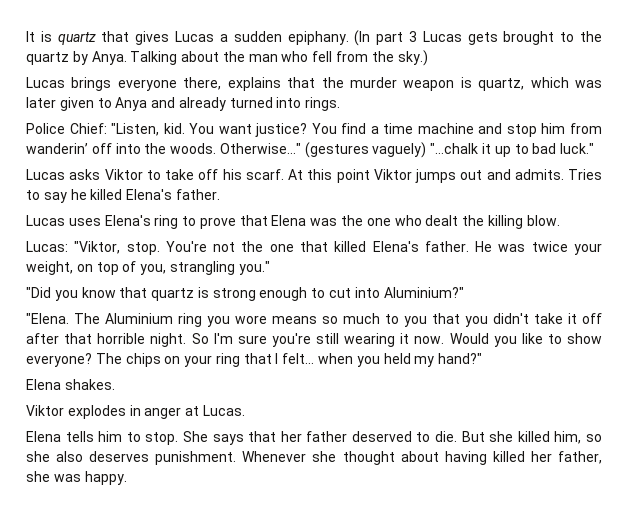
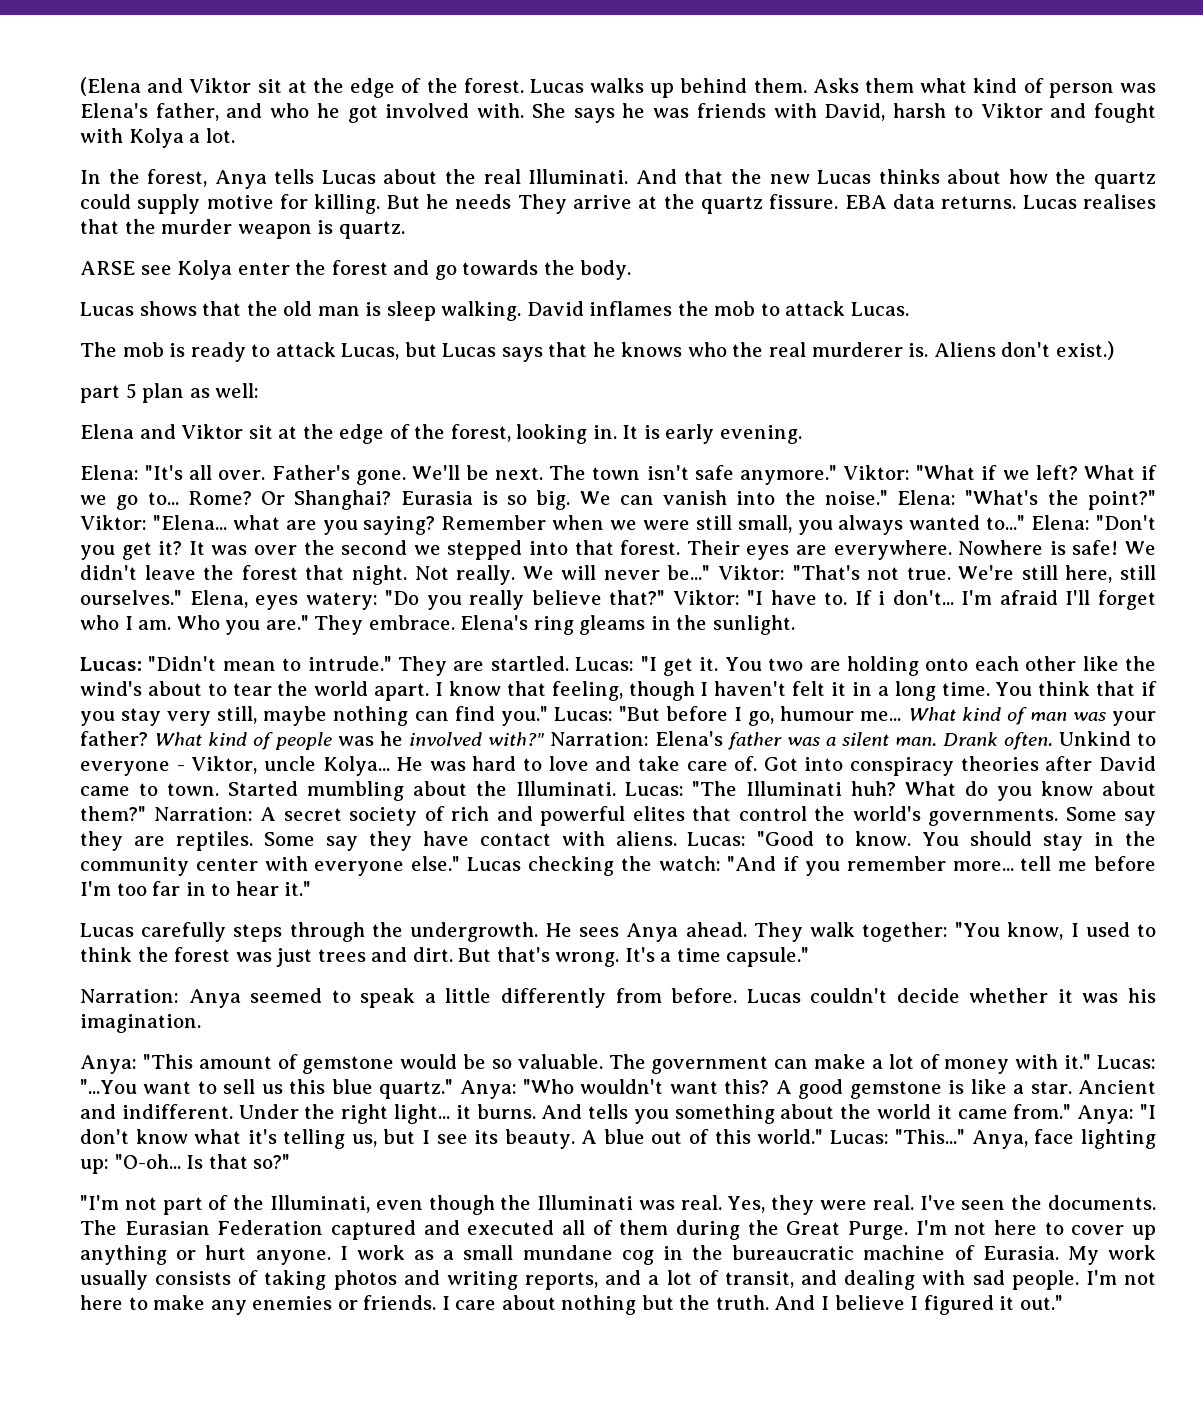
- It is quartz that gives Lucas a sudden epiphany. (In part 3 Lucas gets brought to the quartz by Anya. Talking about the man who fell from the sky.)
- Lucas brings everyone there, explains that the murder weapon is quartz, which was later given to Anya and already turned into rings.
- Police Chief: "Listen, kid. You want justice? You find a time machine and stop him from wanderin’ off into the woods. Otherwise…" (gestures vaguely) "…chalk it up to bad luck."
- Lucas asks Viktor to take off his scarf. At this point Viktor jumps out and admits. Tries to say he killed Elena's father.
- Lucas uses Elena's ring to prove that Elena was the one who dealt the killing blow.
- Lucas: "Viktor, stop. You're not the one that killed Elena's father. He was twice your weight, on top of you, strangling you."
- "Did you know that quartz is strong enough to cut into Aluminium?"
- "Elena. The Aluminium ring you wore means so much to you that you didn't take it off after that horrible night. So I'm sure you're still wearing it now. Would you like to show everyone? The chips on your ring that I felt... when you held my hand?"
- Elena shakes.
- Viktor explodes in anger at Lucas.
- Elena tells him to stop. She says that her father deserved to die. But she killed him, so she also deserves punishment. Whenever she thought about having killed her father, she was happy.
+ (Elena and Viktor sit at the edge of the forest. Lucas walks up behind them. Asks them what kind of person was Elena's father, and who he got involved with. She says he was friends with David, harsh to Viktor and fought with Kolya a lot.
+ In the forest, Anya tells Lucas about the real Illuminati. And that the new Lucas thinks about how the quartz could supply motive for killing. But he needs They arrive at the quartz fissure. EBA data returns. Lucas realises that the murder weapon is quartz.
+ ARSE see Kolya enter the forest and go towards the body.
+ Lucas shows that the old man is sleep walking. David inflames the mob to attack Lucas.
+ The mob is ready to attack Lucas, but Lucas says that he knows who the real murderer is. Aliens don't exist.)
+ part 5 plan as well:
+ Elena and Viktor sit at the edge of the forest, looking in. It is early evening.
+ Elena: "It's all over. Father's gone. We'll be next. The town isn't safe anymore." Viktor: "What if we left? What if we go to... Rome? Or Shanghai? Eurasia is so big. We can vanish into the noise." Elena: "What's the point?" Viktor: "Elena... what are you saying? Remember when we were still small, you always wanted to..." Elena: "Don't you get it? It was over the second we stepped into that forest. Their eyes are everywhere. Nowhere is safe! We didn't leave the forest that night. Not really. We will never be..." Viktor: "That's not true. We're still here, still ourselves." Elena, eyes watery: "Do you really believe that?" Viktor: "I have to. If i don't... I'm afraid I'll forget who I am. Who you are." They embrace. Elena's ring gleams in the sunlight.
+ Lucas: "Didn't mean to intrude." They are startled. Lucas: "I get it. You two are holding onto each other like the wind's about to tear the world apart. I know that feeling, though I haven't felt it in a long time. You think that if you stay very still, maybe nothing can find you." Lucas: "But before I go, humour me... What kind of man was your father? What kind of people was he involved with?" Narration: Elena's father was a silent man. Drank often. Unkind to everyone - Viktor, uncle Kolya... He was hard to love and take care of. Got into conspiracy theories after David came to town. Started mumbling about the Illuminati. Lucas: "The Illuminati huh? What do you know about them?" Narration: A secret society of rich and powerful elites that control the world's governments. Some say they are reptiles. Some say they have contact with aliens. Lucas: "Good to know. You should stay in the community center with everyone else." Lucas checking the watch: "And if you remember more... tell me before I'm too far in to hear it."
+ Lucas carefully steps through the undergrowth. He sees Anya ahead. They walk together: "You know, I used to think the forest was just trees and dirt. But that's wrong. It's a time capsule."
+ Narration: Anya seemed to speak a little differently from before. Lucas couldn't decide whether it was his imagination.
+ Anya: "This amount of gemstone would be so valuable. The government can make a lot of money with it." Lucas: "...You want to sell us this blue quartz." Anya: "Who wouldn't want this? A good gemstone is like a star. Ancient and indifferent. Under the right light... it burns. And tells you something about the world it came from." Anya: "I don't know what it's telling us, but I see its beauty. A blue out of this world." Lucas: "This..." Anya, face lighting up: "O-oh... Is that so?"
+ "I'm not part of the Illuminati, even though the Illuminati was real. Yes, they were real. I've seen the documents. The Eurasian Federation captured and executed all of them during the Great Purge. I'm not here to cover up anything or hurt anyone. I work as a small mundane cog in the bureaucratic machine of Eurasia. My work usually consists of taking photos and writing reports, and a lot of transit, and dealing with sad people. I'm not here to make any enemies or friends. I care about nothing but the truth. And I believe I figured it out."

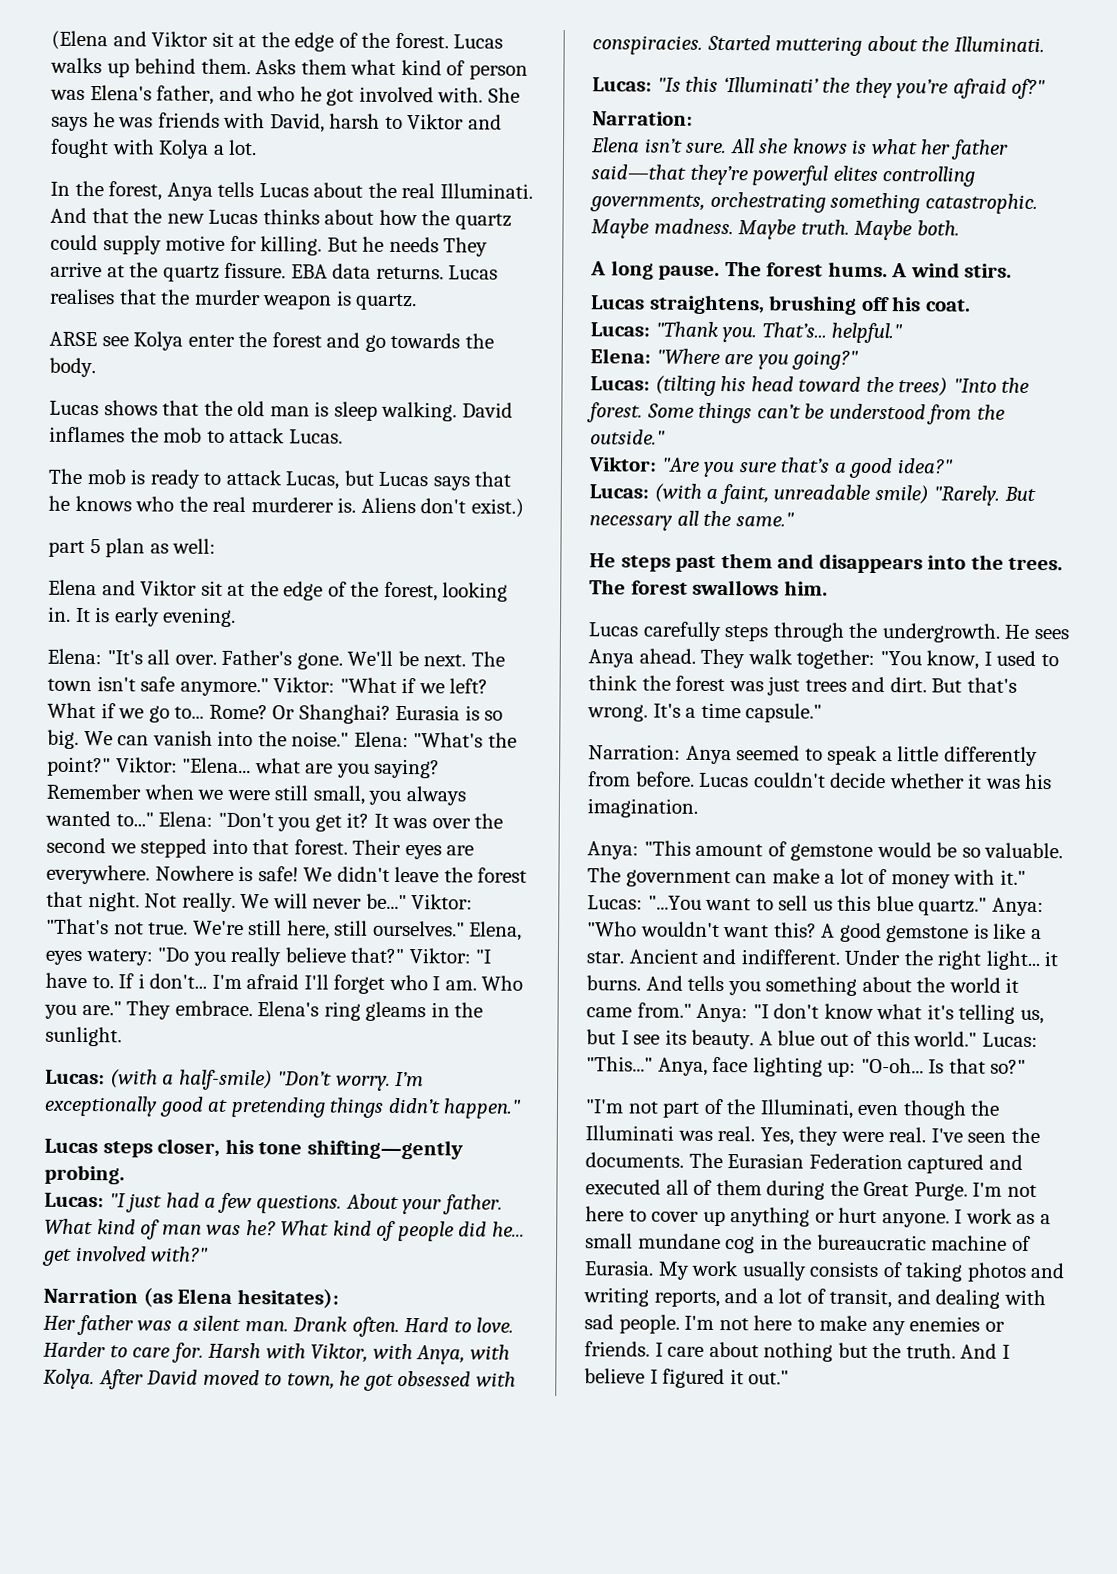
- Lucas: "Didn't mean to intrude." They are startled. Lucas: "I get it. You two are holding onto each other like the wind's about to tear the world apart. I know that feeling, though I haven't felt it in a long time. You think that if you stay very still, maybe nothing can find you." Lucas: "But before I go, humour me...
+ Lucas: (with a half-smile) "Don’t worry. I’m exceptionally good at pretending things didn’t happen."
+ Lucas steps closer, his tone shifting—gently probing.
+ Lucas: "I just had a few questions. About your father.
- What kind of man was your father?
+ What kind of man was he?
- What kind of people was he involved with?" Narration: Elena's father was a silent man.
+ What kind of people did he... get involved with?"
+ Narration (as Elena hesitates):
+ Her father was a silent man.
- Unkind to everyone - Viktor, uncle Kolya... He was hard to love and take care of. Got into conspiracy theories after David came to town. Started mumbling about the Illuminati. Lucas: "The Illuminati huh? What do you know about them?" Narration: A secret society of rich and powerful elites that control the world's governments. Some say they are reptiles. Some say they have contact with aliens. Lucas: "Good to know. You should stay in the community center with everyone else." Lucas checking the watch: "And if you remember more... tell me before I'm too far in to hear it."
+ Hard to love. Harder to care for. Harsh with Viktor, with Anya, with Kolya. After David moved to town, he got obsessed with conspiracies. Started muttering about the Illuminati.
+ Lucas: "Is this ‘Illuminati’ the they you’re afraid of?"
+ Narration:
+ Elena isn’t sure. All she knows is what her father said—that they’re powerful elites controlling governments, orchestrating something catastrophic. Maybe madness. Maybe truth. Maybe both.
+ A long pause. The forest hums. A wind stirs.
+ Lucas straightens, brushing off his coat.
+ Lucas: "Thank you. That’s... helpful."
+ Elena: "Where are you going?"
+ Lucas: (tilting his head toward the trees) "Into the forest. Some things can’t be understood from the outside."
+ Viktor: "Are you sure that’s a good idea?"
+ Lucas: (with a faint, unreadable smile) "Rarely. But necessary all the same."
+ He steps past them and disappears into the trees. The forest swallows him.

